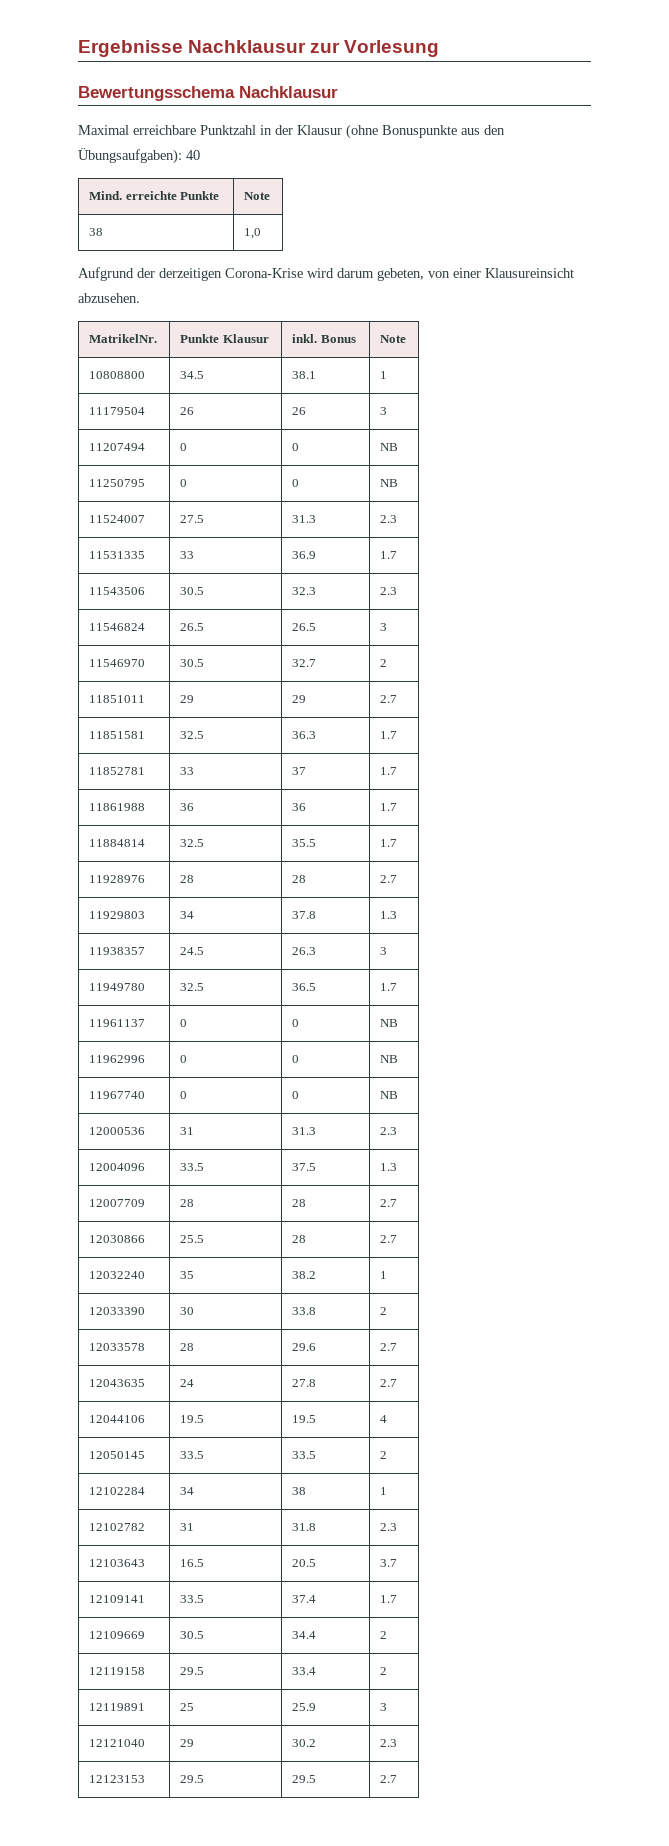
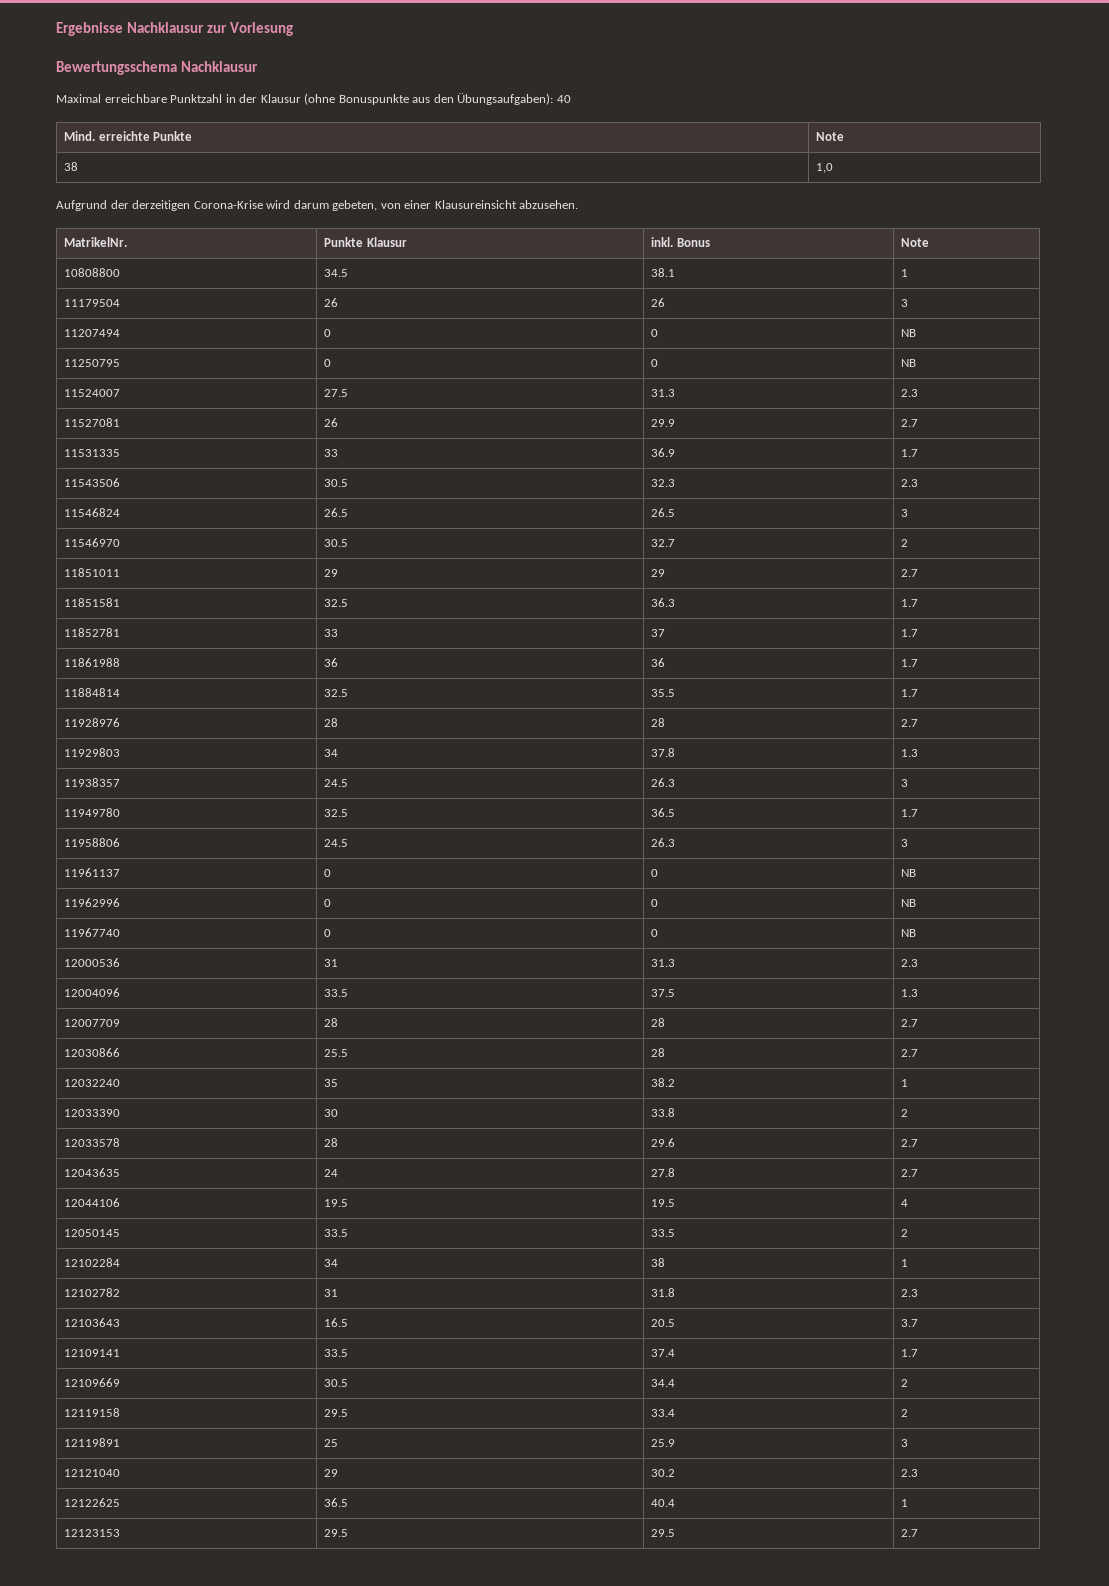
+ 11527081 | 26 | 29.9 | 2.7
+ 11958806 | 24.5 | 26.3 | 3
+ 12122625 | 36.5 | 40.4 | 1

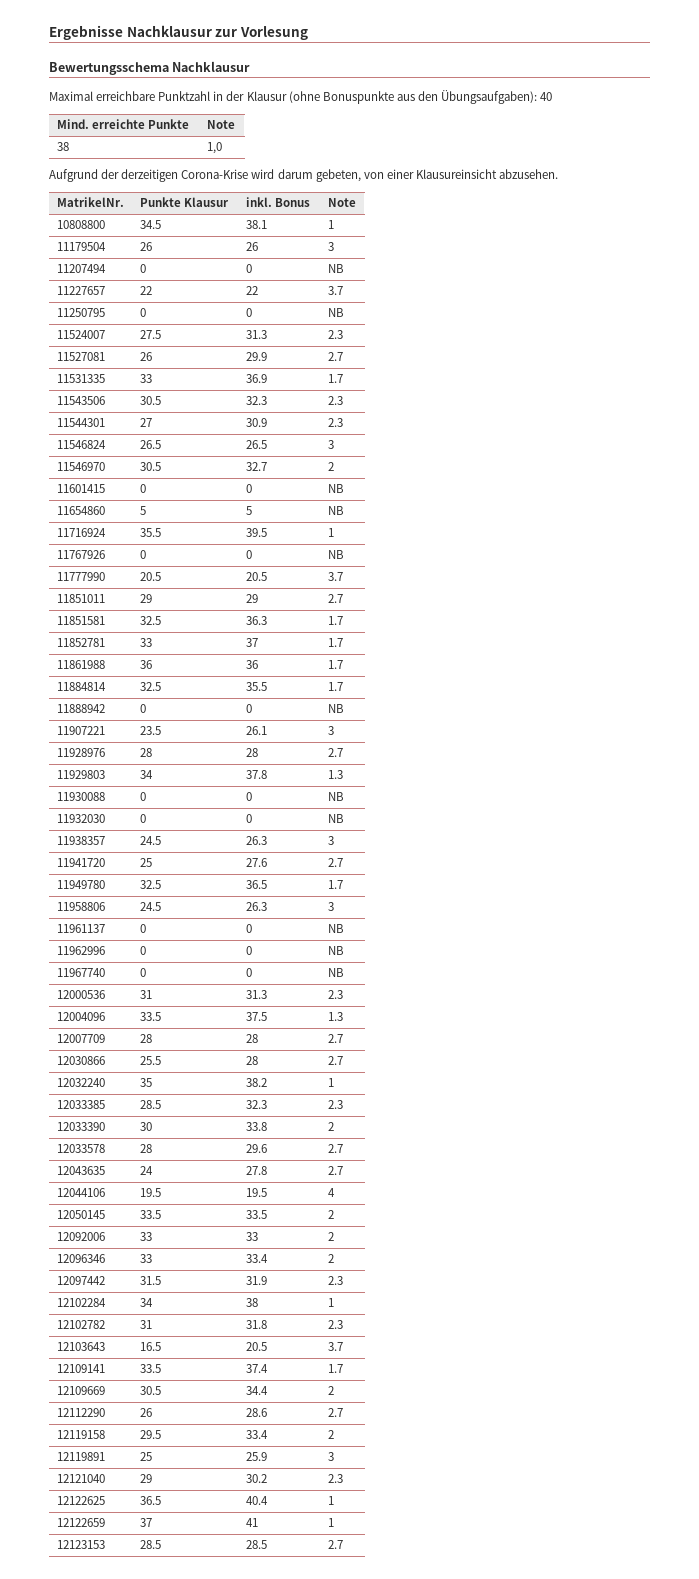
+ 11227657 | 22 | 22 | 3.7
+ 11544301 | 27 | 30.9 | 2.3
+ 11601415 | 0 | 0 | NB
+ 11654860 | 5 | 5 | NB
+ 11716924 | 35.5 | 39.5 | 1
+ 11767926 | 0 | 0 | NB
+ 11777990 | 20.5 | 20.5 | 3.7
+ 11888942 | 0 | 0 | NB
+ 11907221 | 23.5 | 26.1 | 3
+ 11930088 | 0 | 0 | NB
+ 11932030 | 0 | 0 | NB
+ 11941720 | 25 | 27.6 | 2.7
+ 12033385 | 28.5 | 32.3 | 2.3
+ 12092006 | 33 | 33 | 2
+ 12096346 | 33 | 33.4 | 2
+ 12097442 | 31.5 | 31.9 | 2.3
+ 12112290 | 26 | 28.6 | 2.7
+ 12122659 | 37 | 41 | 1
- 12123153 | 29.5 | 29.5 | 2.7
+ 12123153 | 28.5 | 28.5 | 2.7

